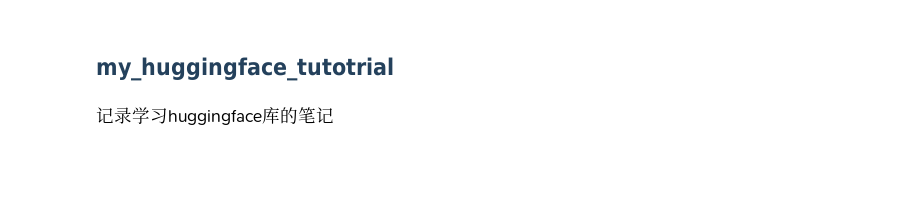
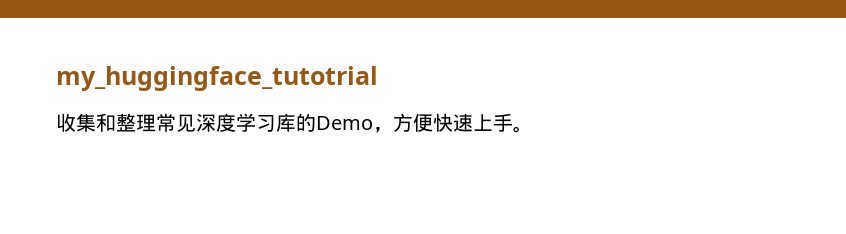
- 记录学习huggingface库的笔记
+ 收集和整理常见深度学习库的Demo，方便快速上手。

